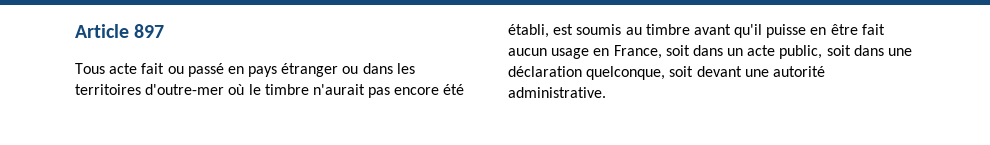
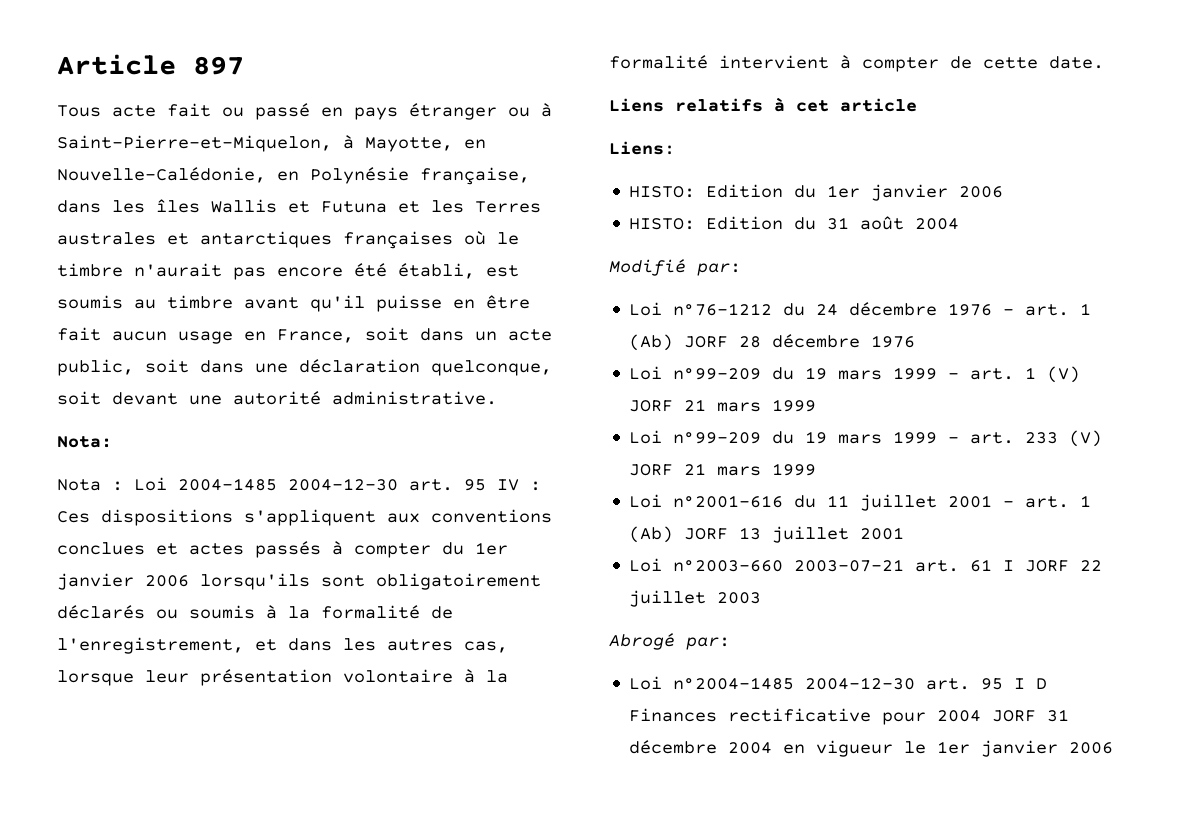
- Tous acte fait ou passé en pays étranger ou dans les territoires d'outre-mer où le timbre n'aurait pas encore été établi, est soumis au timbre avant qu'il puisse en être fait aucun usage en France, soit dans un acte public, soit dans une déclaration quelconque, soit devant une autorité administrative.
+ Tous acte fait ou passé en pays étranger ou à Saint-Pierre-et-Miquelon, à Mayotte, en Nouvelle-Calédonie, en Polynésie française, dans les îles Wallis et Futuna et les Terres australes et antarctiques françaises où le timbre n'aurait pas encore été établi, est soumis au timbre avant qu'il puisse en être fait aucun usage en France, soit dans un acte public, soit dans une déclaration quelconque, soit devant une autorité administrative.
+ Nota:
+ Nota : Loi 2004-1485 2004-12-30 art. 95 IV : Ces dispositions s'appliquent aux conventions conclues et actes passés à compter du 1er janvier 2006 lorsqu'ils sont obligatoirement déclarés ou soumis à la formalité de l'enregistrement, et dans les autres cas, lorsque leur présentation volontaire à la formalité intervient à compter de cette date.
+ Liens relatifs à cet article
+ Liens:
+ HISTO: Edition du 1er janvier 2006
+ HISTO: Edition du 31 août 2004
+ Modifié par:
+ Loi n°76-1212 du 24 décembre 1976 - art. 1 (Ab) JORF 28 décembre 1976
+ Loi n°99-209 du 19 mars 1999 - art. 1 (V) JORF 21 mars 1999
+ Loi n°99-209 du 19 mars 1999 - art. 233 (V) JORF 21 mars 1999
+ Loi n°2001-616 du 11 juillet 2001 - art. 1 (Ab) JORF 13 juillet 2001
+ Loi n°2003-660 2003-07-21 art. 61 I JORF 22 juillet 2003
+ Abrogé par:
+ Loi n°2004-1485 2004-12-30 art. 95 I D Finances rectificative pour 2004 JORF 31 décembre 2004 en vigueur le 1er janvier 2006

